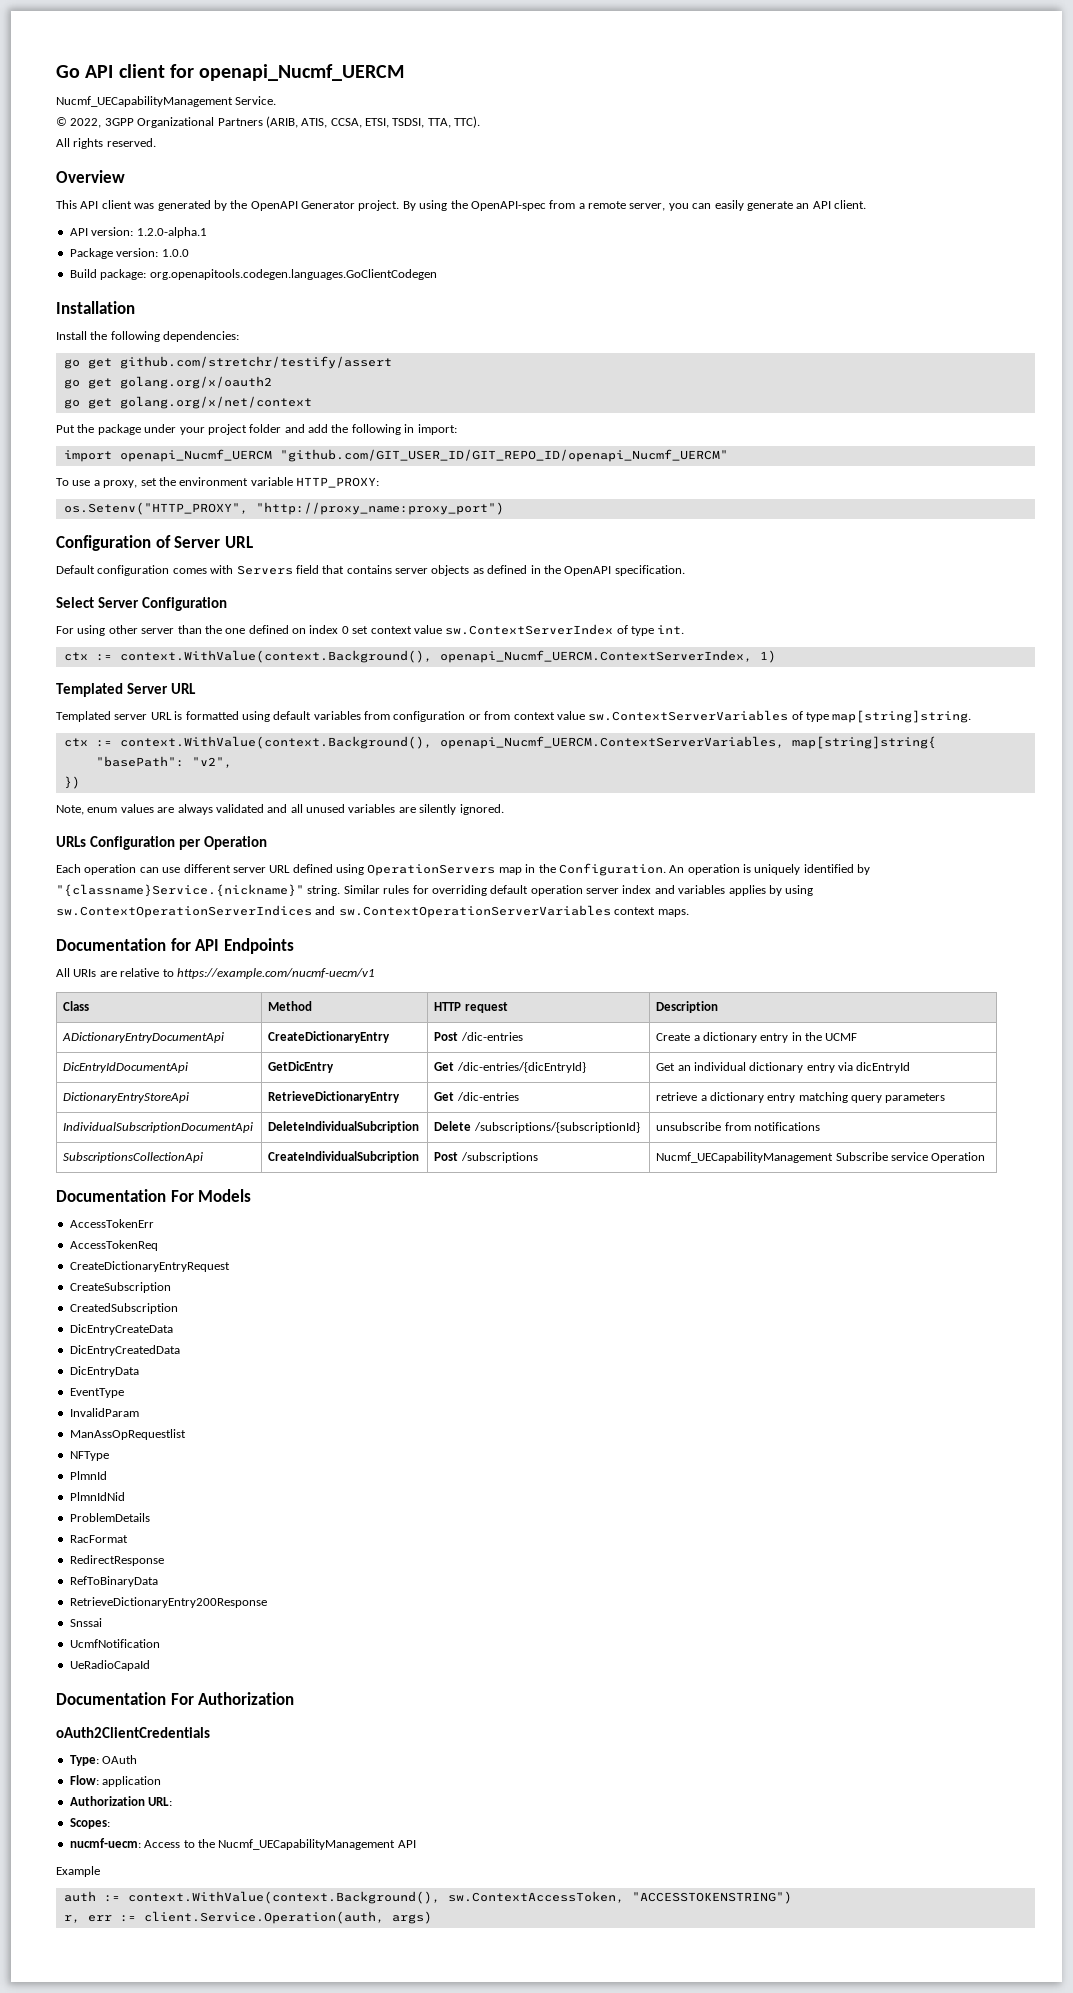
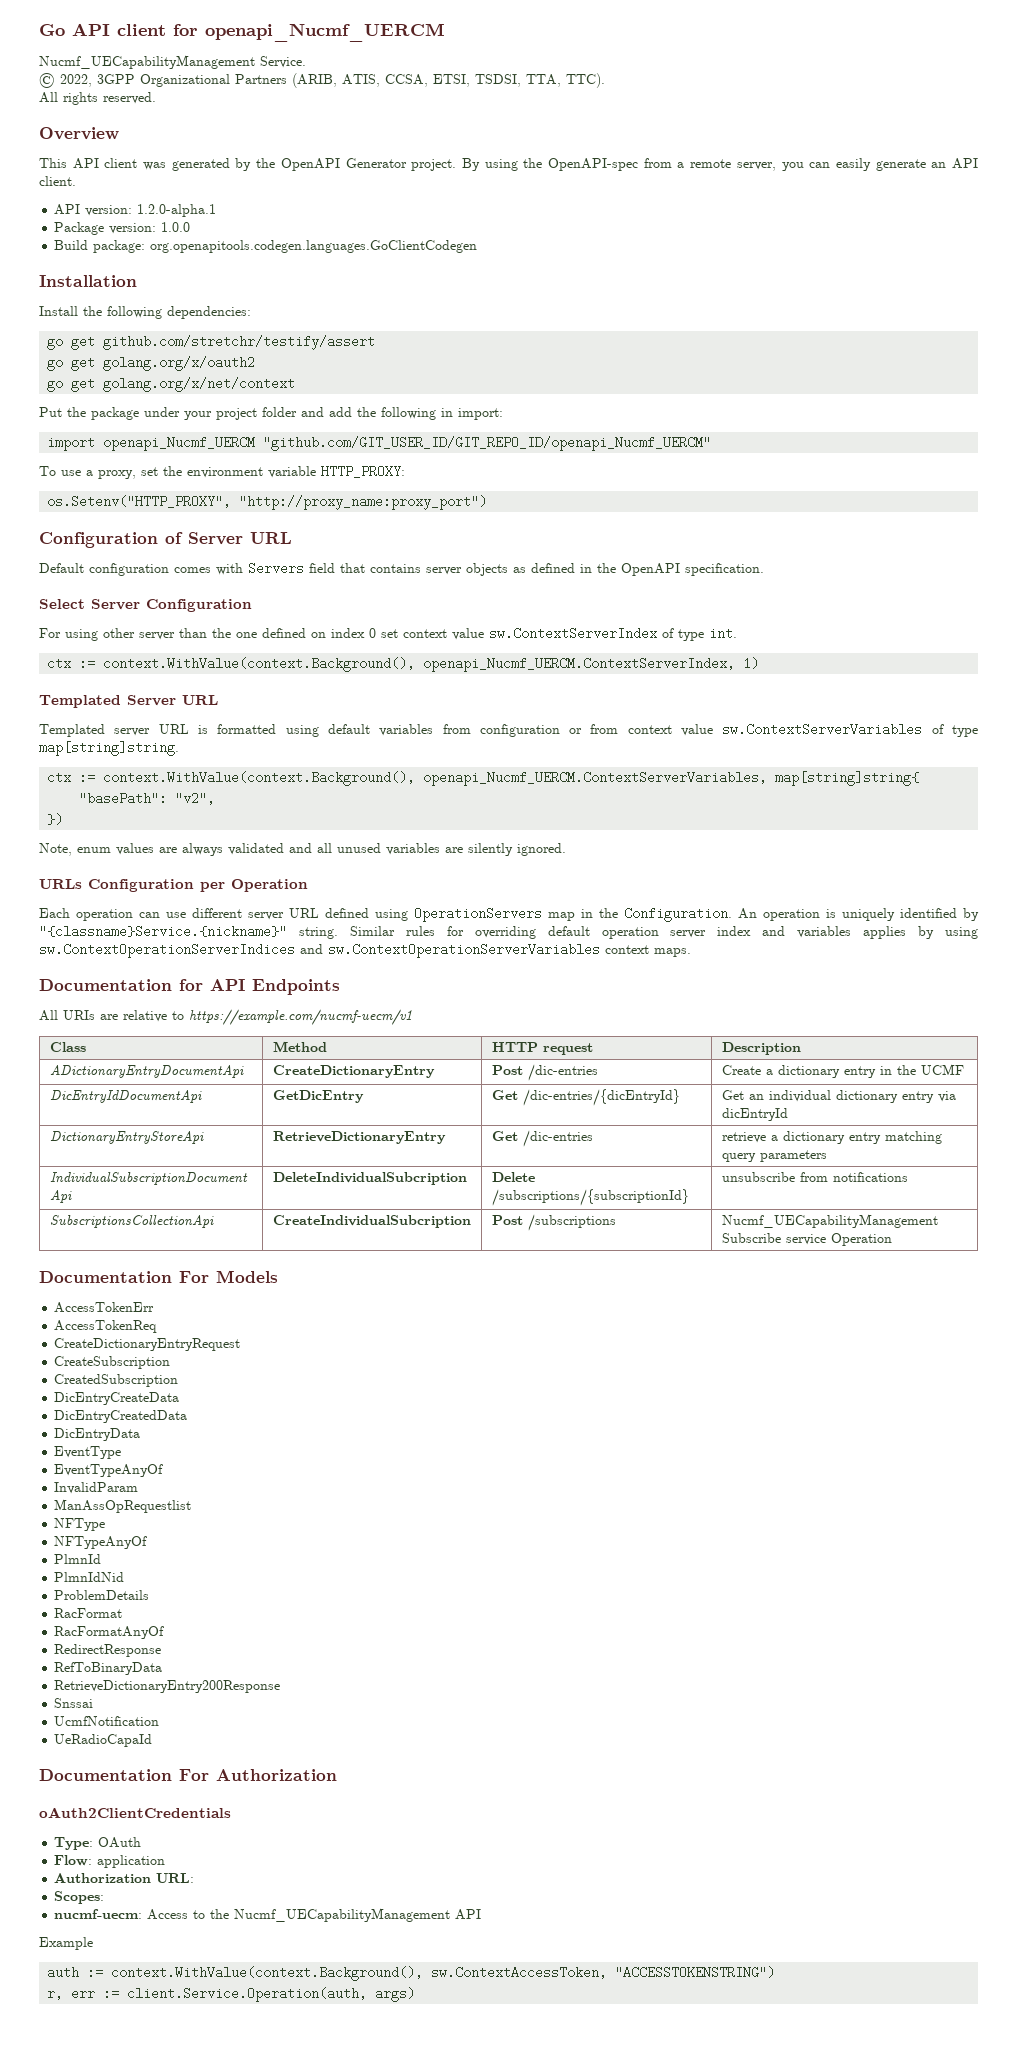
+ EventTypeAnyOf
+ NFTypeAnyOf
+ RacFormatAnyOf

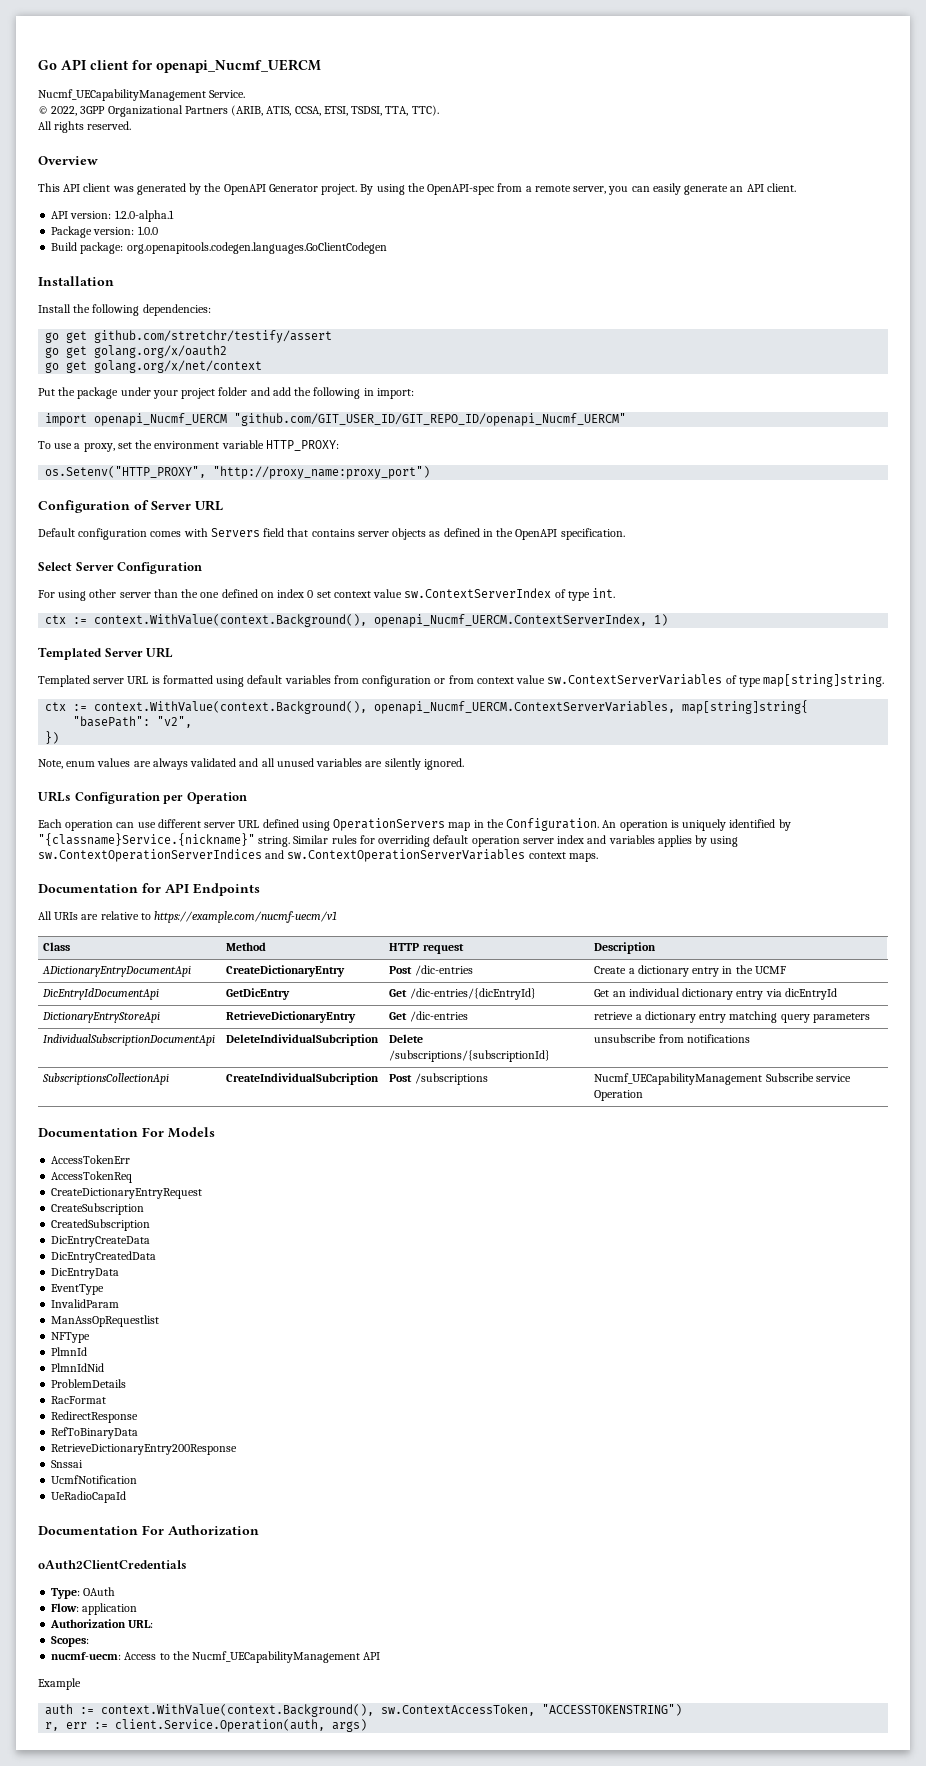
- EventTypeAnyOf
- NFTypeAnyOf
- RacFormatAnyOf

